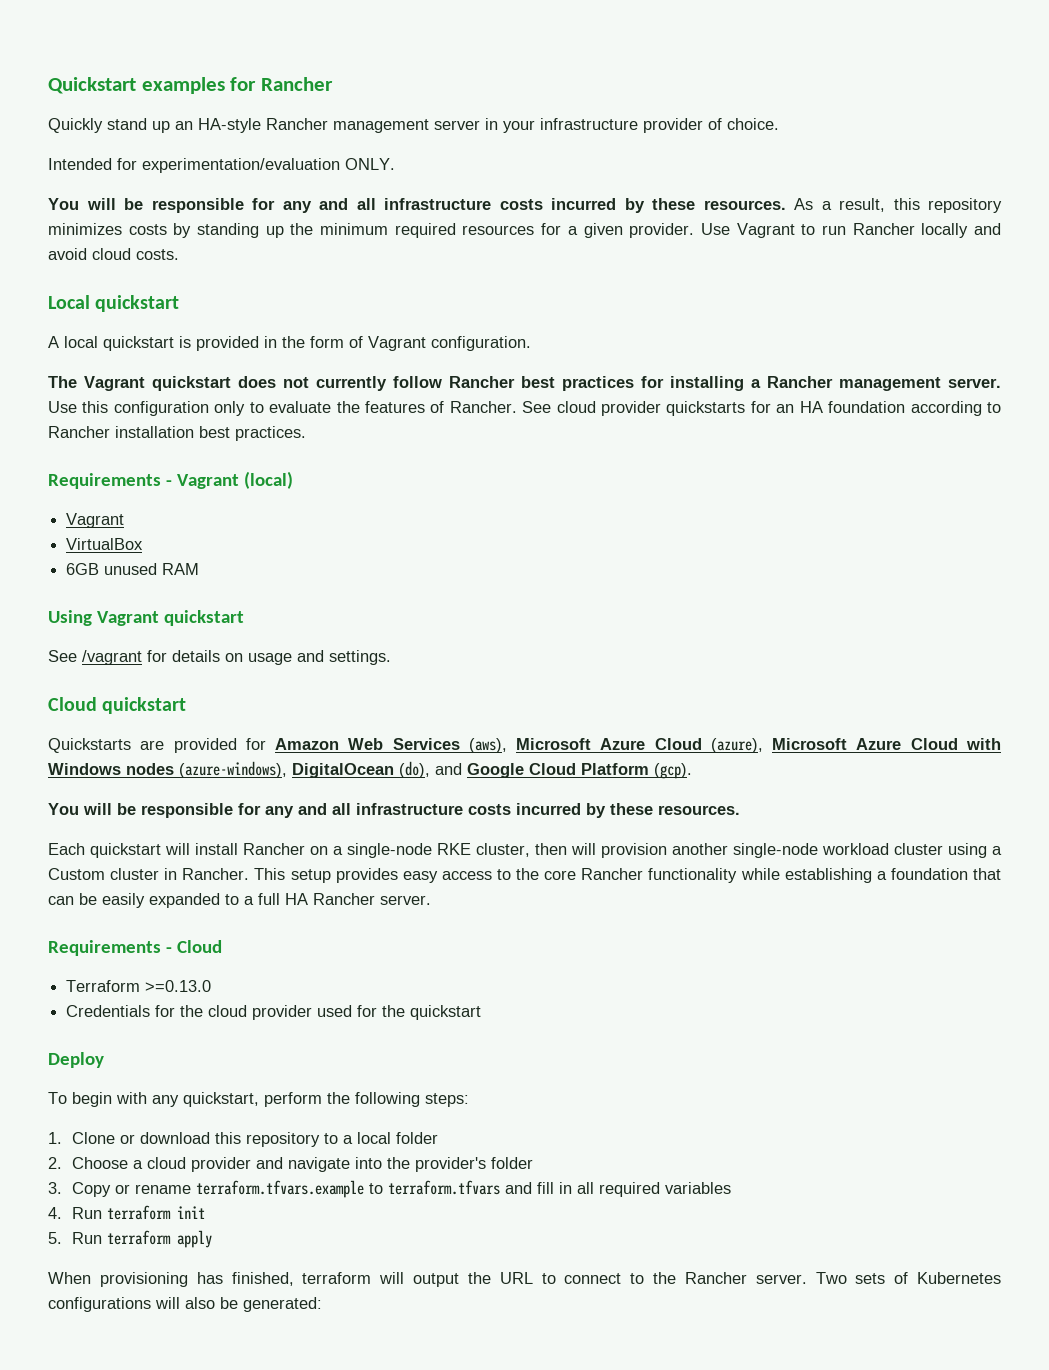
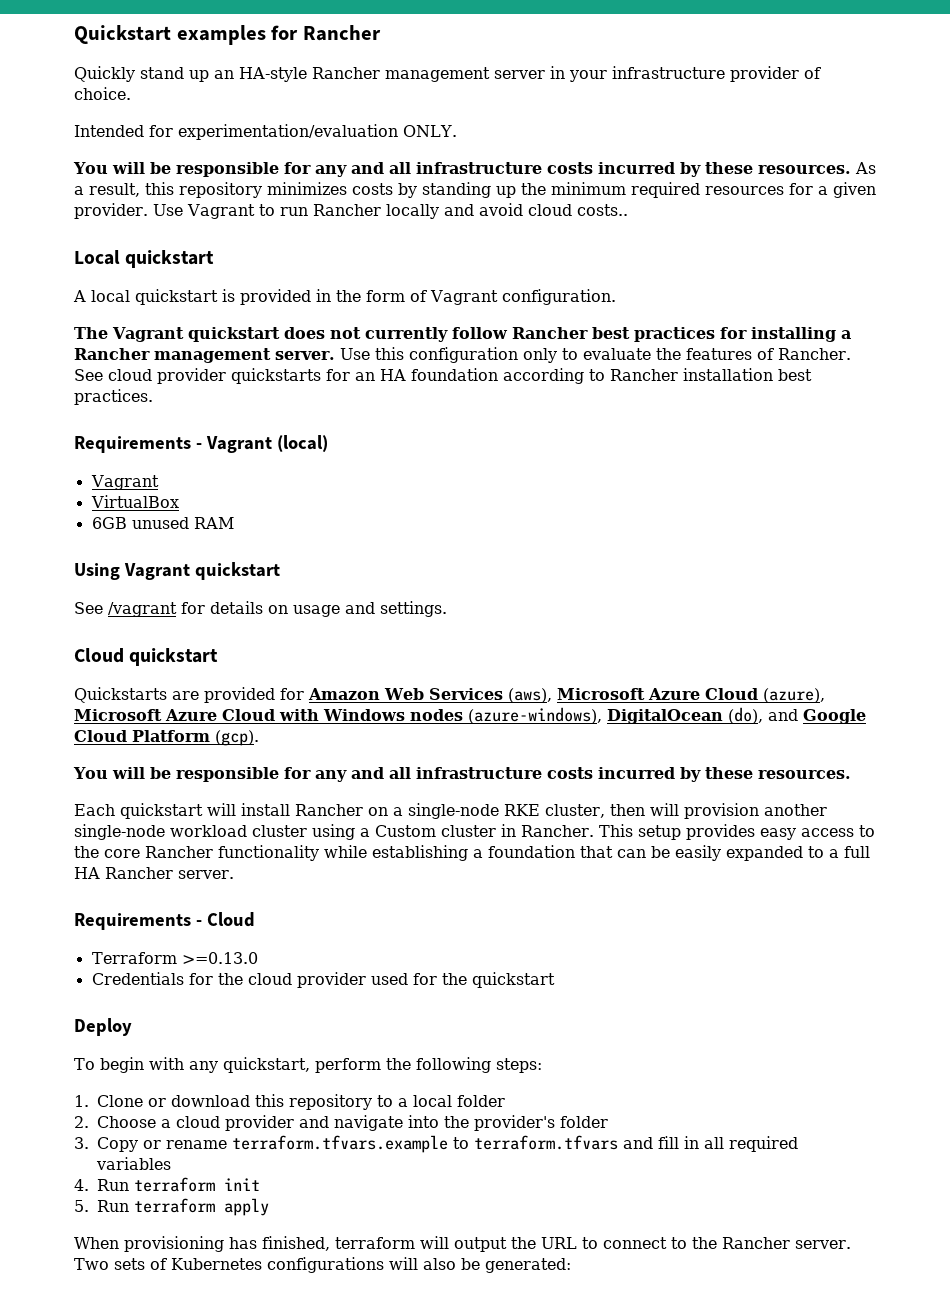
- Use Vagrant to run Rancher locally and avoid cloud costs.
+ Use Vagrant to run Rancher locally and avoid cloud costs..

